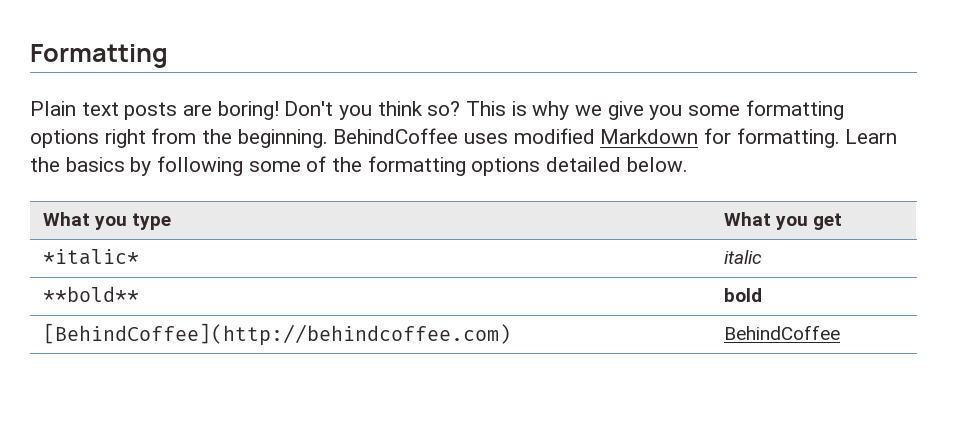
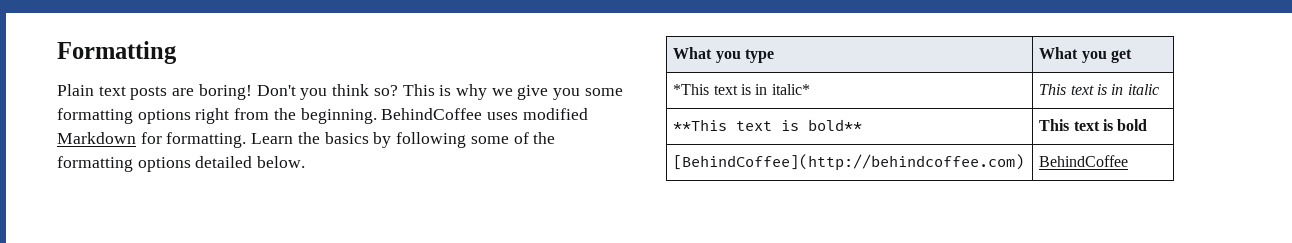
- *italic* | italic
- **bold** | bold
+ *This text is in italic* | This text is in italic
+ **This text is bold** | This text is bold

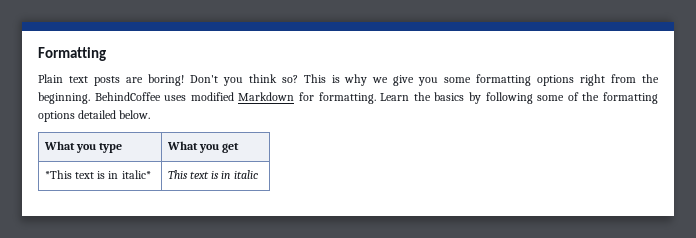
- **This text is bold** | This text is bold
- [BehindCoffee](http://behindcoffee.com) | BehindCoffee

